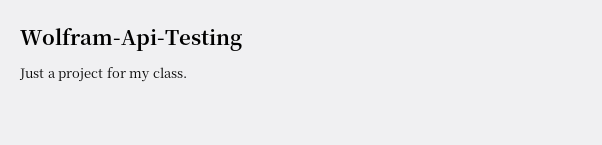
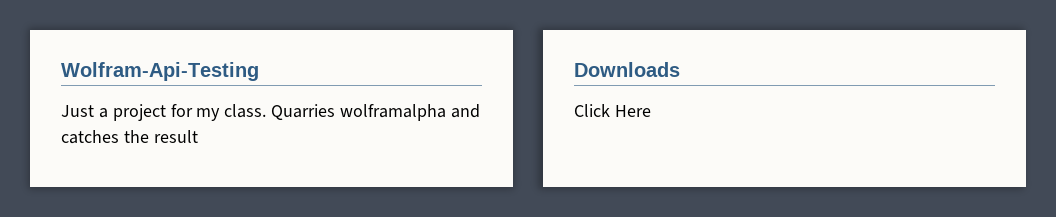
+ Quarries wolframalpha and catches the result
+ Downloads
+ Click Here

